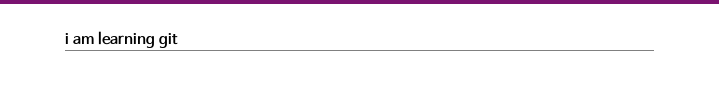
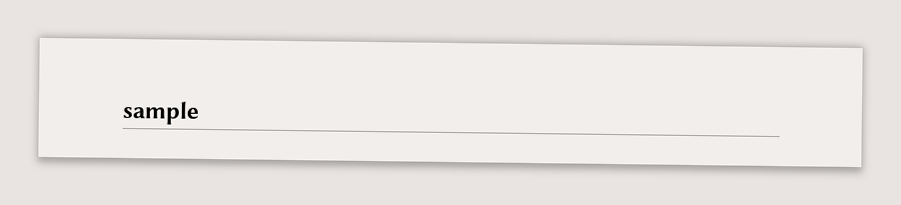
- i am learning git
+ sample

